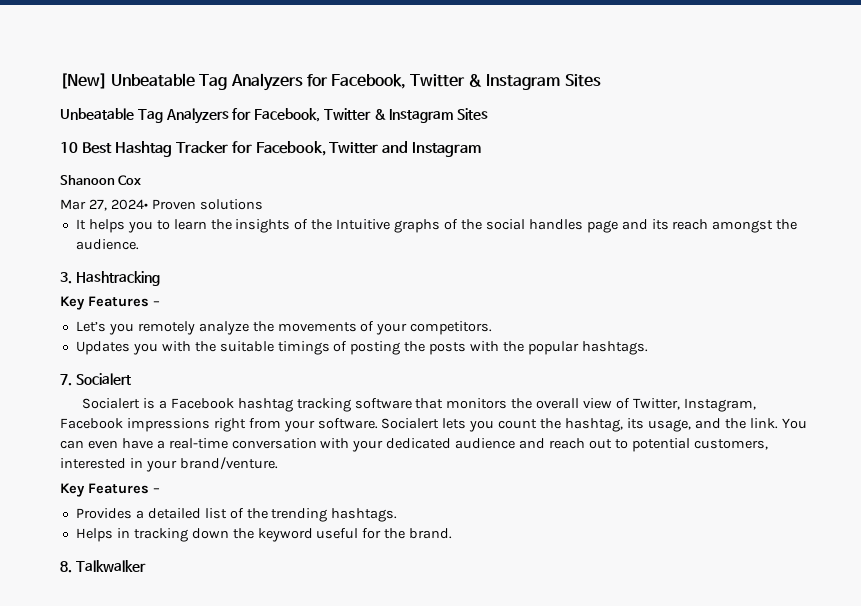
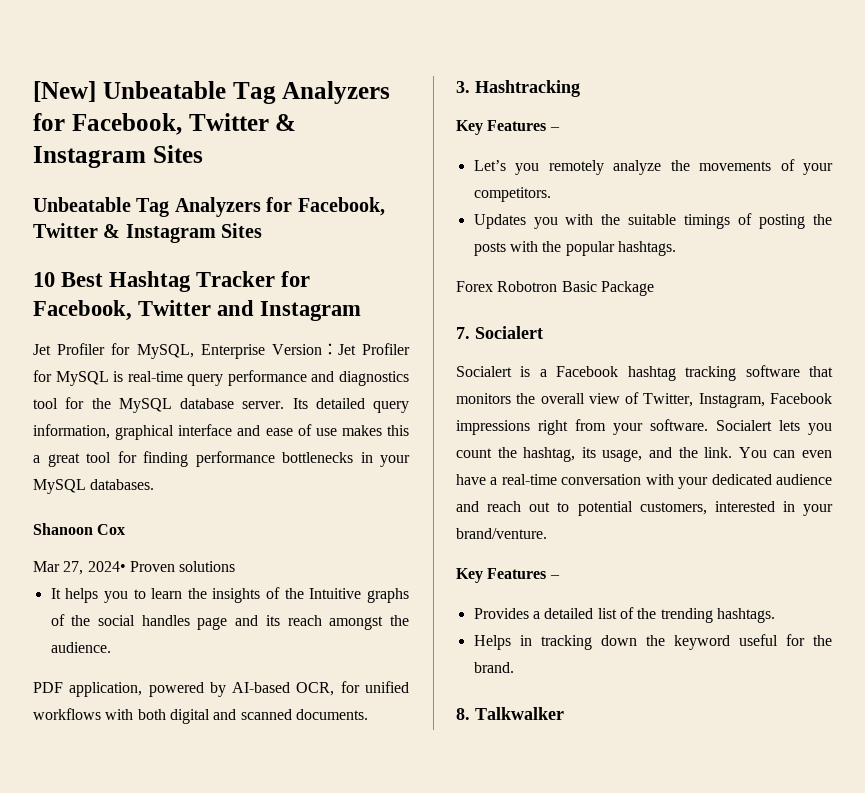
+ Jet Profiler for MySQL, Enterprise Version：Jet Profiler for MySQL is real-time query performance and diagnostics tool for the MySQL database server. Its detailed query information, graphical interface and ease of use makes this a great tool for finding performance bottlenecks in your MySQL databases.
+ PDF application, powered by AI-based OCR, for unified workflows with both digital and scanned documents.
+ Forex Robotron Basic Package

